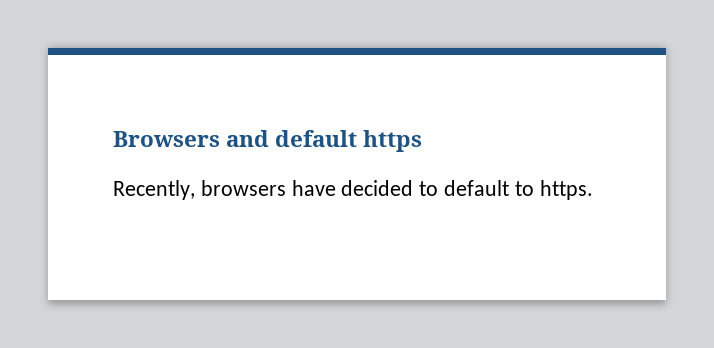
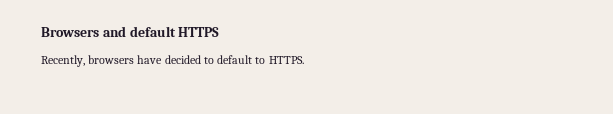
- Browsers and default https
+ Browsers and default HTTPS
- Recently, browsers have decided to default to https.
+ Recently, browsers have decided to default to HTTPS.

